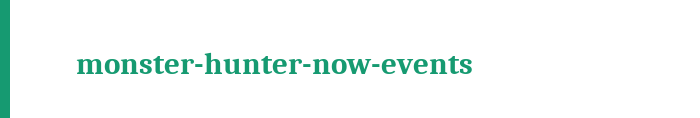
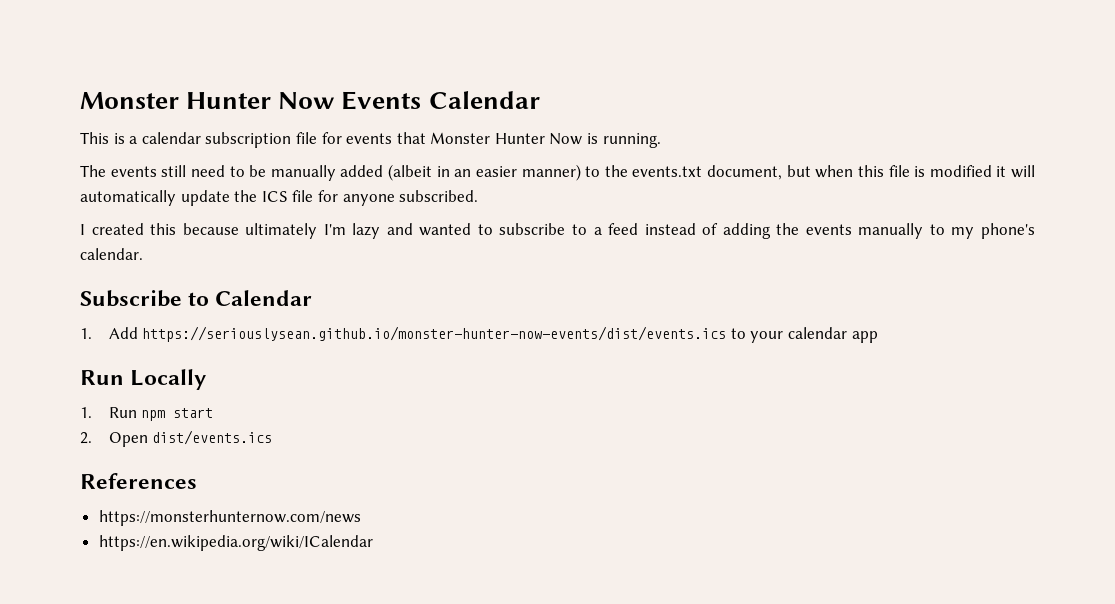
- monster-hunter-now-events
+ Monster Hunter Now Events Calendar
+ This is a calendar subscription file for events that Monster Hunter Now is running.
+ The events still need to be manually added (albeit in an easier manner) to the events.txt document, but when this file is modified it will automatically update the ICS file for anyone subscribed.
+ I created this because ultimately I'm lazy and wanted to subscribe to a feed instead of adding the events manually to my phone's calendar.
+ Subscribe to Calendar
+ 1. Add https://seriouslysean.github.io/monster-hunter-now-events/dist/events.ics to your calendar app
+ Run Locally
+ 1. Run npm start
+ 2. Open dist/events.ics
+ References
+ https://monsterhunternow.com/news
+ https://en.wikipedia.org/wiki/ICalendar

